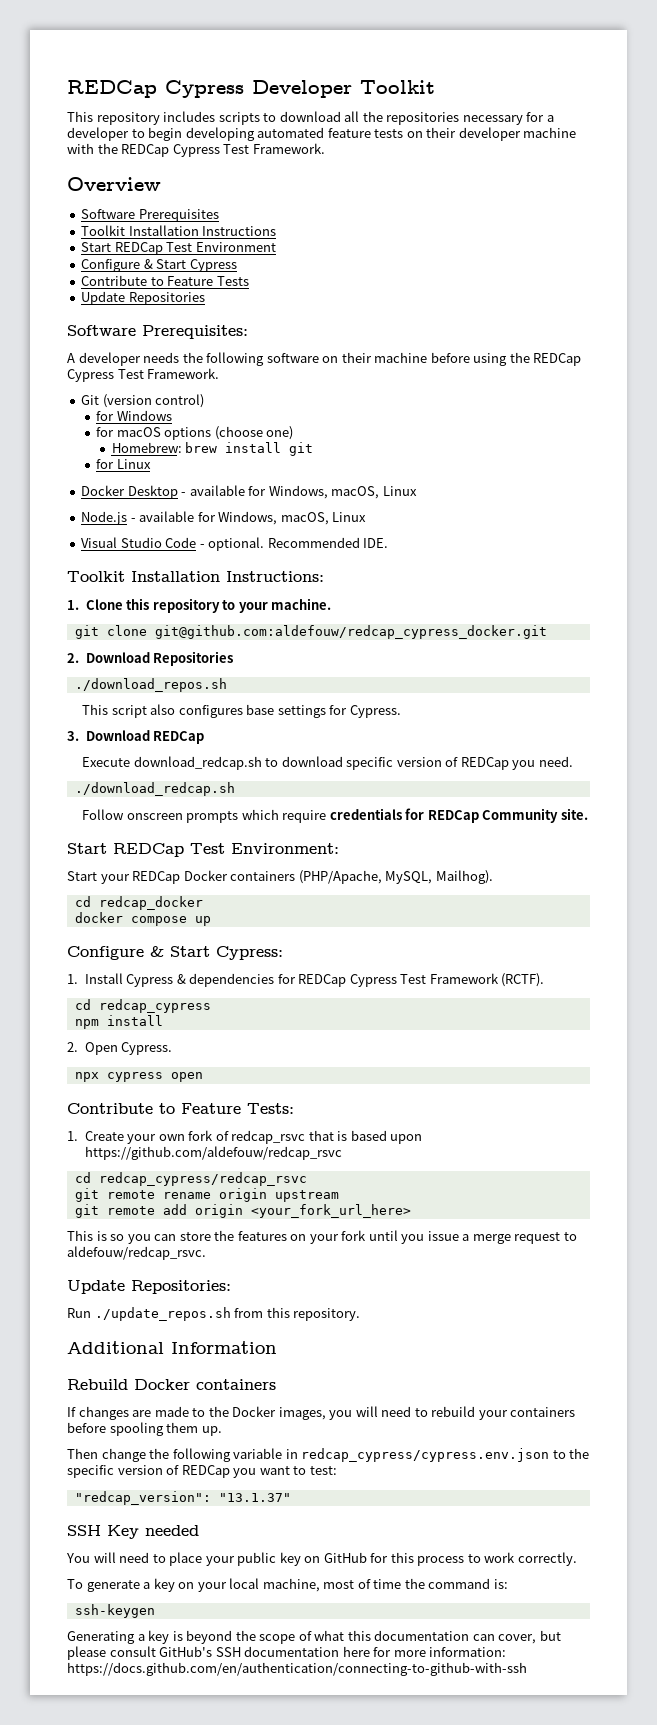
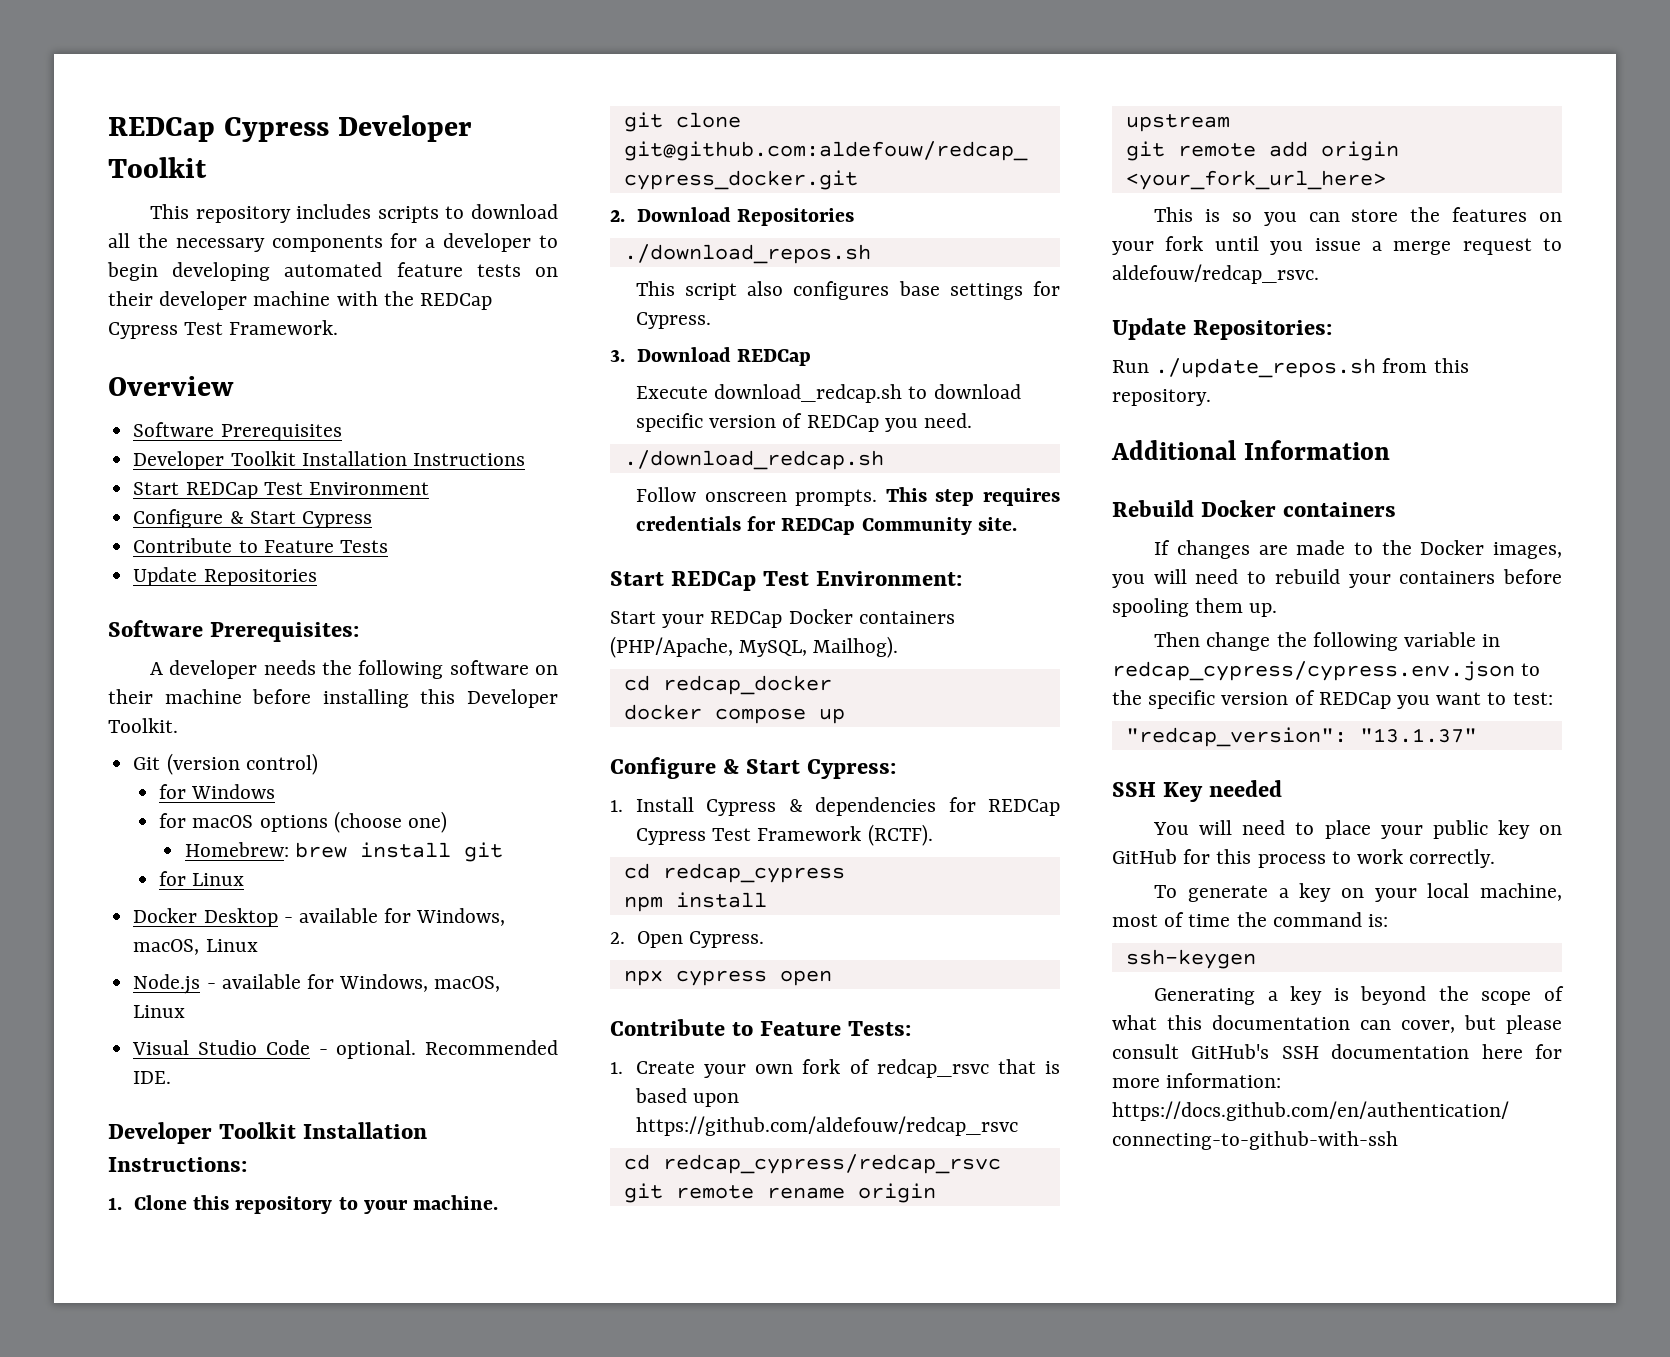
- This repository includes scripts to download all the repositories necessary for a developer to begin developing automated feature tests on their developer machine with the REDCap Cypress Test Framework.
+ This repository includes scripts to download all the necessary components for a developer to begin developing automated feature tests on their developer machine with the REDCap Cypress Test Framework.
- Toolkit Installation Instructions
+ Developer Toolkit Installation Instructions
- A developer needs the following software on their machine before using the REDCap Cypress Test Framework.
+ A developer needs the following software on their machine before installing this Developer Toolkit.
- Toolkit Installation Instructions:
+ Developer Toolkit Installation Instructions:
- Follow onscreen prompts which require credentials for REDCap Community site.
+ Follow onscreen prompts. This step requires credentials for REDCap Community site.

